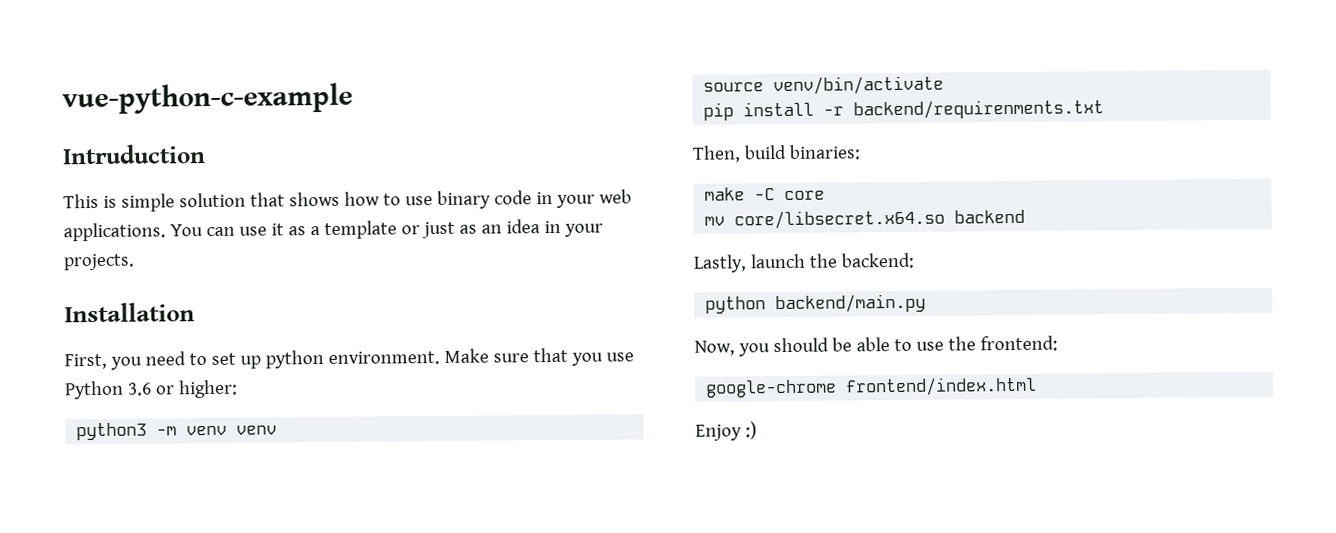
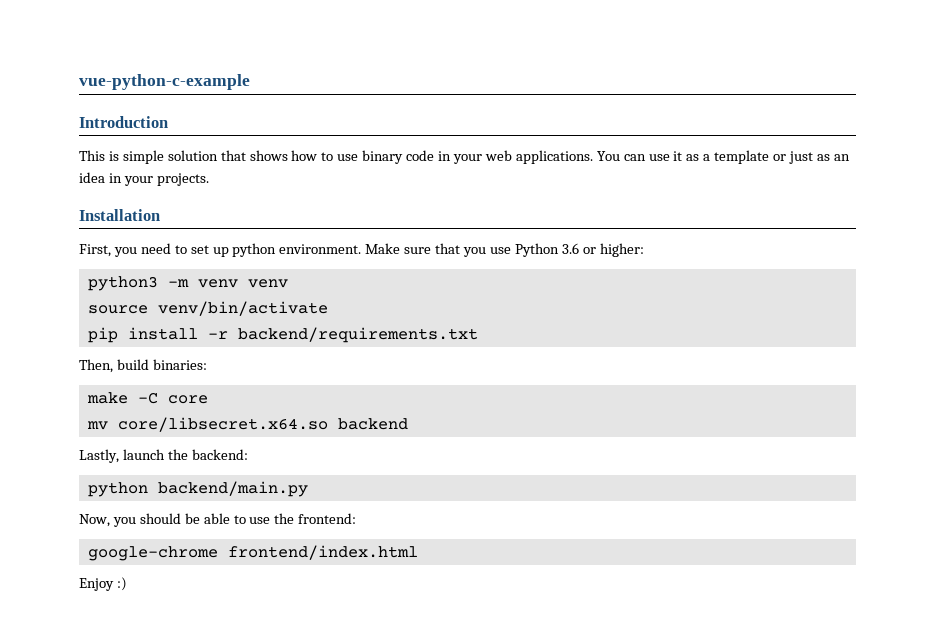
- Intruduction
+ Introduction
- pip install -r backend/requirenments.txt
+ pip install -r backend/requirements.txt

